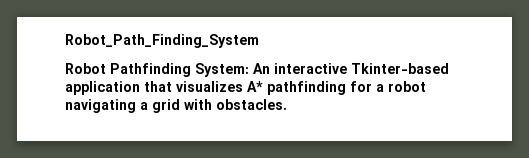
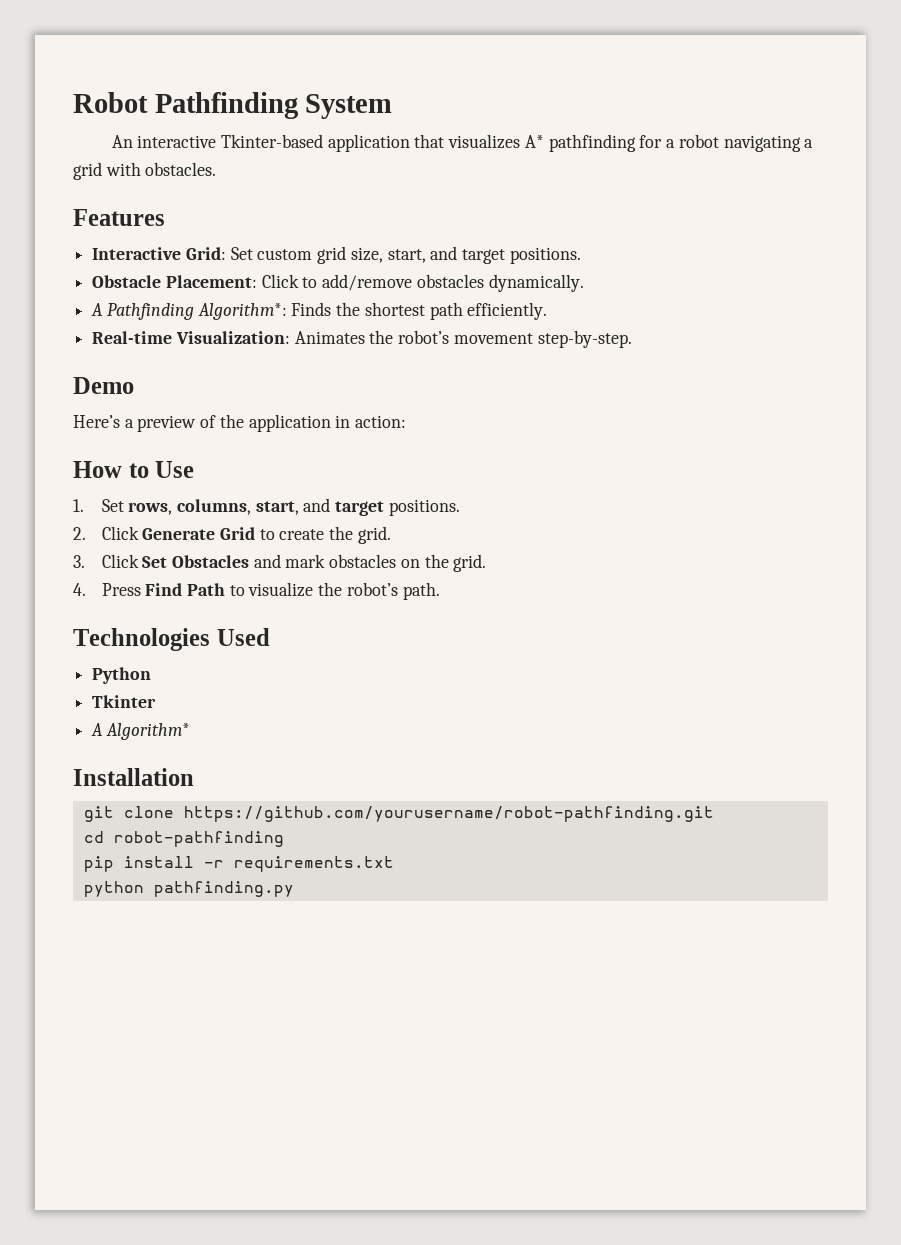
- Robot_Path_Finding_System
- Robot Pathfinding System: An interactive Tkinter-based application that visualizes A* pathfinding for a robot navigating a grid with obstacles.
+ Robot Pathfinding System
+ An interactive Tkinter-based application that visualizes A* pathfinding for a robot navigating a grid with obstacles.
+ Features
+ Interactive Grid: Set custom grid size, start, and target positions.
+ Obstacle Placement: Click to add/remove obstacles dynamically.
+ A Pathfinding Algorithm*: Finds the shortest path efficiently.
+ Real-time Visualization: Animates the robot’s movement step-by-step.
+ Demo
+ Here’s a preview of the application in action:
+ How to Use
+ 1. Set rows, columns, start, and target positions.
+ 2. Click Generate Grid to create the grid.
+ 3. Click Set Obstacles and mark obstacles on the grid.
+ 4. Press Find Path to visualize the robot’s path.
+ Technologies Used
+ Python
+ Tkinter
+ A Algorithm*
+ Installation
+ git clone https://github.com/yourusername/robot-pathfinding.git
+ cd robot-pathfinding
+ pip install -r requirements.txt
+ python pathfinding.py

